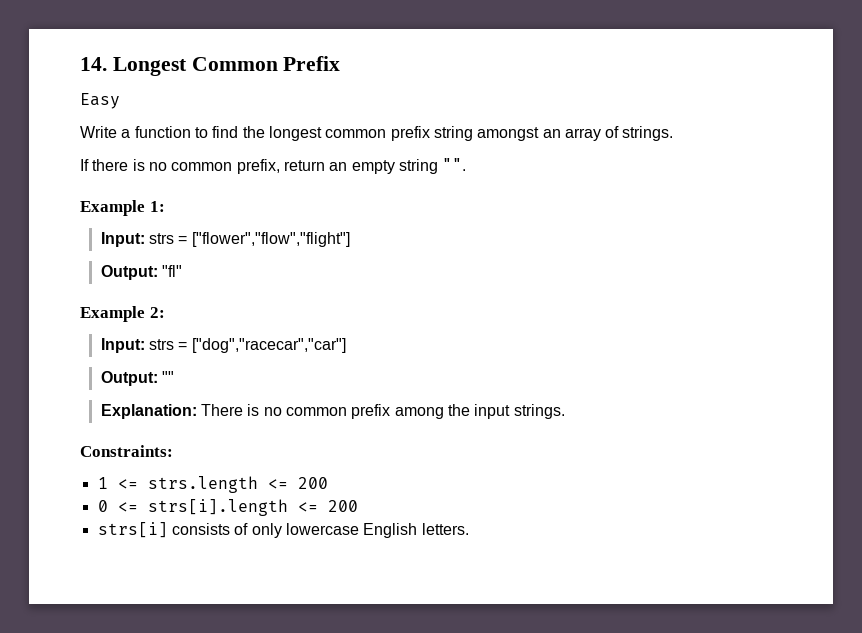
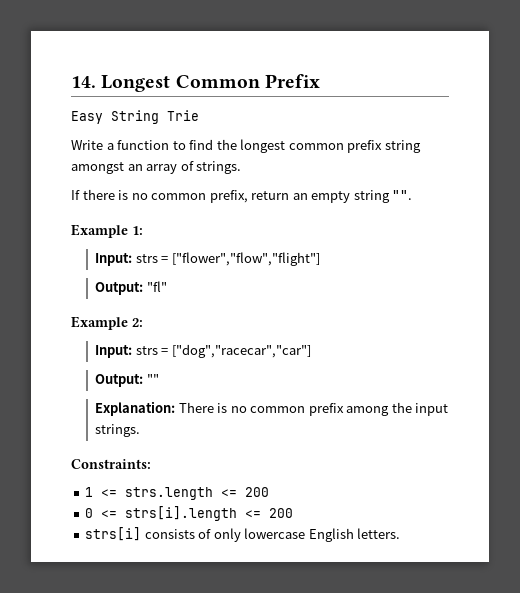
- Easy
+ Easy String Trie

